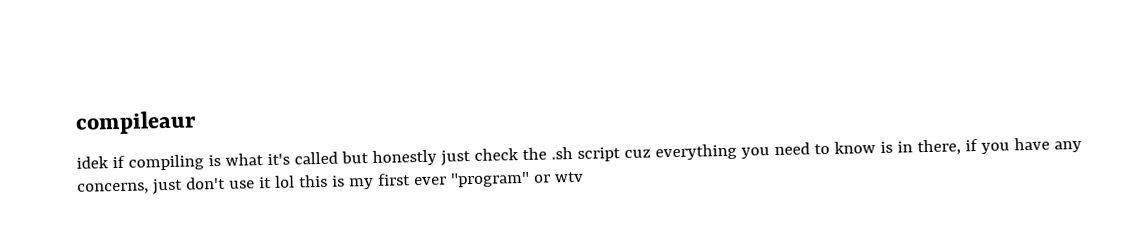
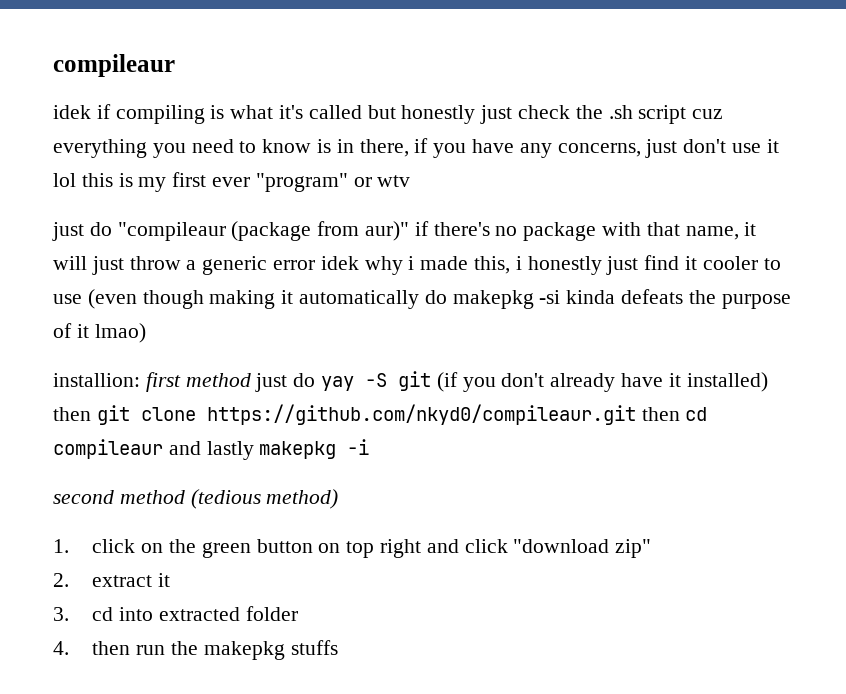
+ just do "compileaur (package from aur)" if there's no package with that name, it will just throw a generic error idek why i made this, i honestly just find it cooler to use (even though making it automatically do makepkg -si kinda defeats the purpose of it lmao)
+ installion: first method just do yay -S git (if you don't already have it installed) then git clone https://github.com/nkyd0/compileaur.git then cd compileaur and lastly makepkg -i
+ second method (tedious method)
+ 1. click on the green button on top right and click "download zip"
+ 2. extract it
+ 3. cd into extracted folder
+ 4. then run the makepkg stuffs

